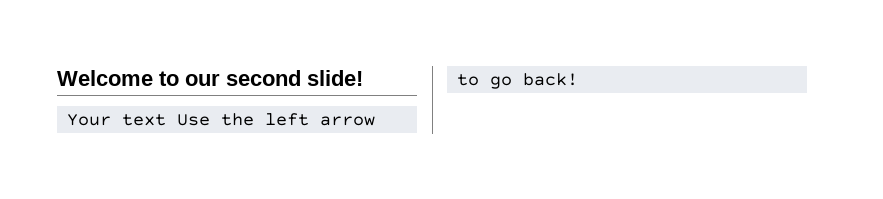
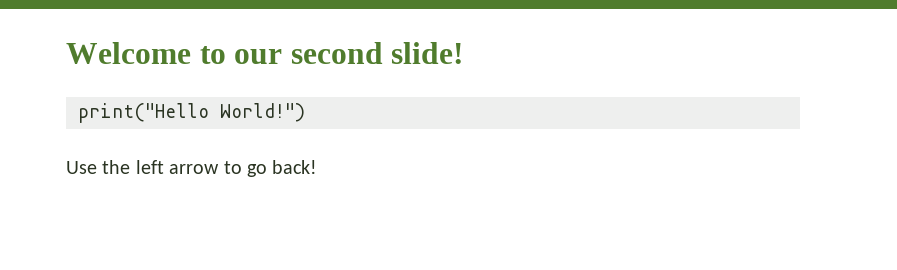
- Your text Use the left arrow to go back!
+ print("Hello World!")
+ Use the left arrow to go back!

